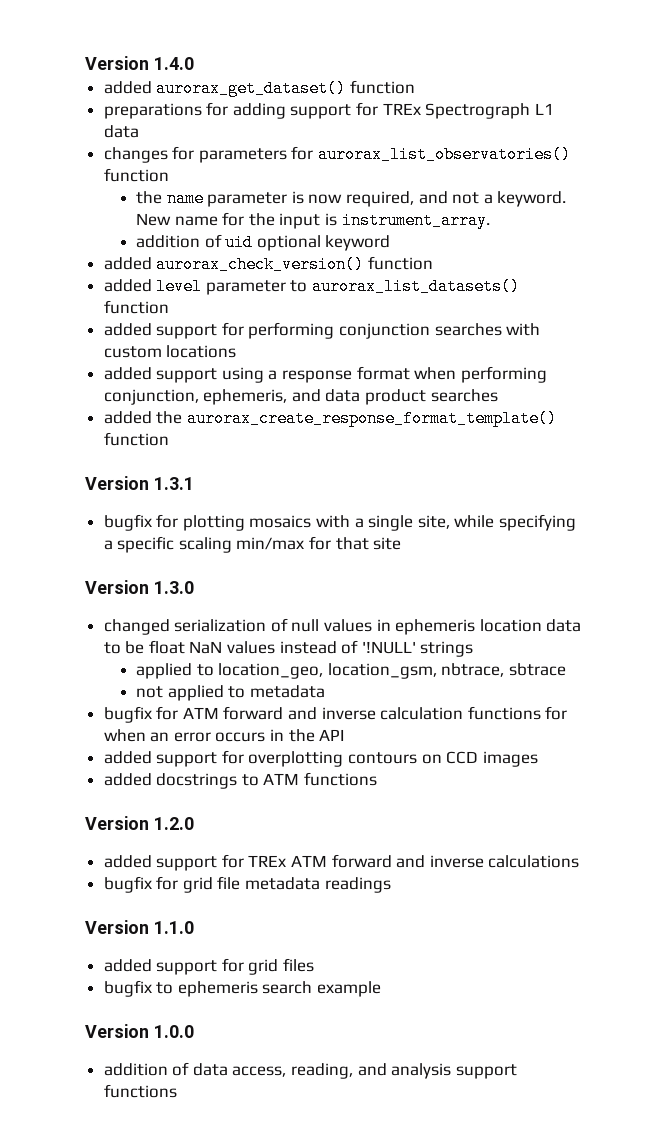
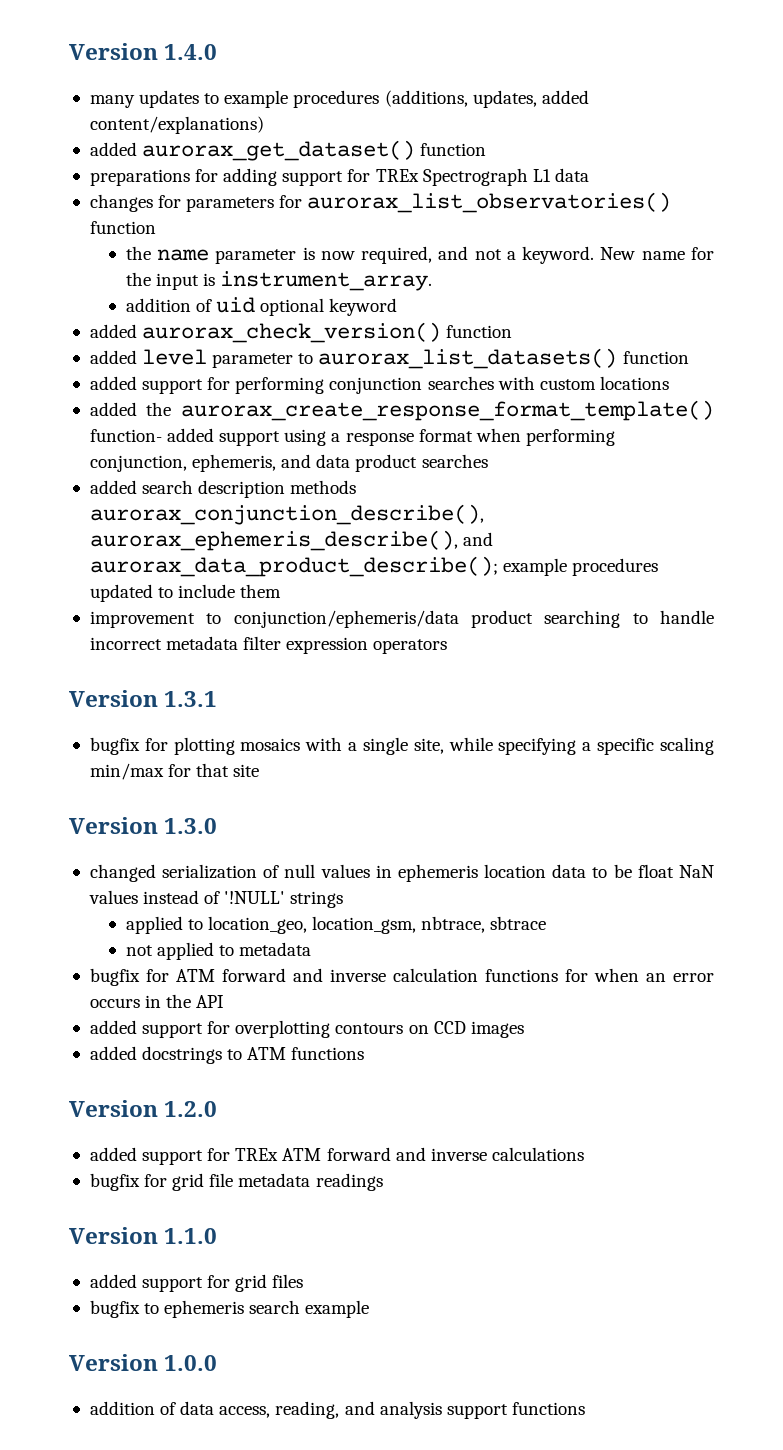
+ many updates to example procedures (additions, updates, added content/explanations)
- added support using a response format when performing conjunction, ephemeris, and data product searches
+ added the aurorax_create_response_format_template() function- added support using a response format when performing conjunction, ephemeris, and data product searches
- added the aurorax_create_response_format_template() function
+ added search description methods aurorax_conjunction_describe(), aurorax_ephemeris_describe(), and aurorax_data_product_describe(); example procedures updated to include them
+ improvement to conjunction/ephemeris/data product searching to handle incorrect metadata filter expression operators

